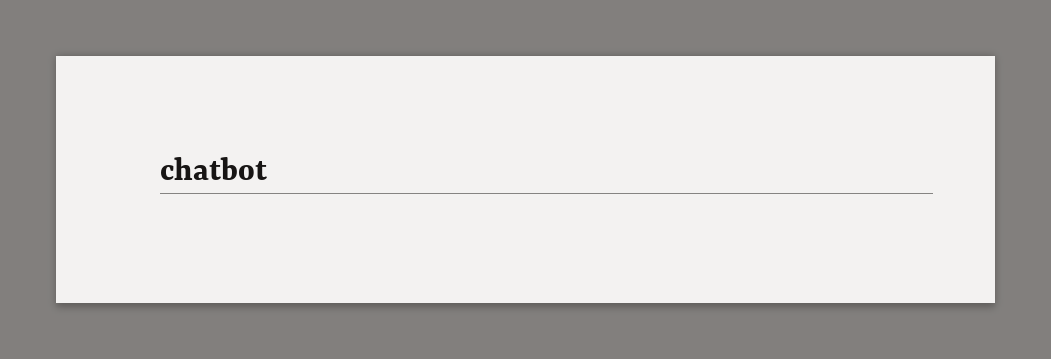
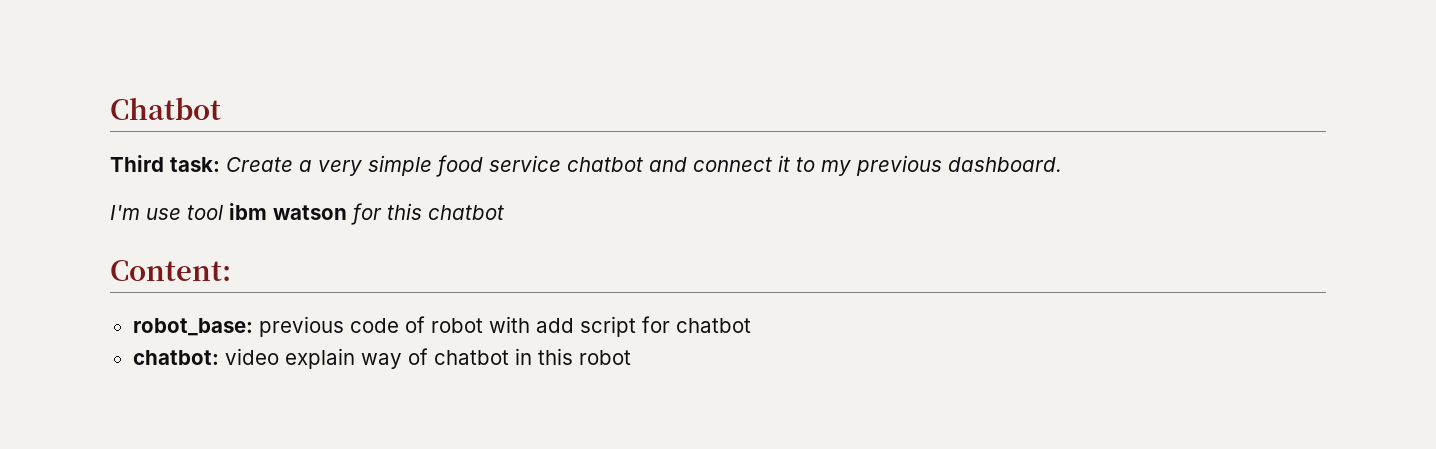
- chatbot
+ Chatbot
+ Third task: Create a very simple food service chatbot and connect it to my previous dashboard.
+ I'm use tool ibm watson for this chatbot
+ Content:
+ robot_base: previous code of robot with add script for chatbot
+ chatbot: video explain way of chatbot in this robot

